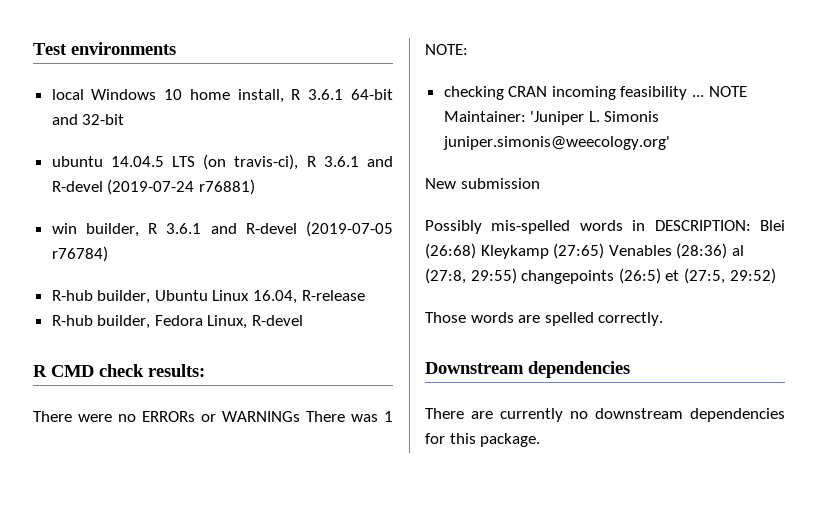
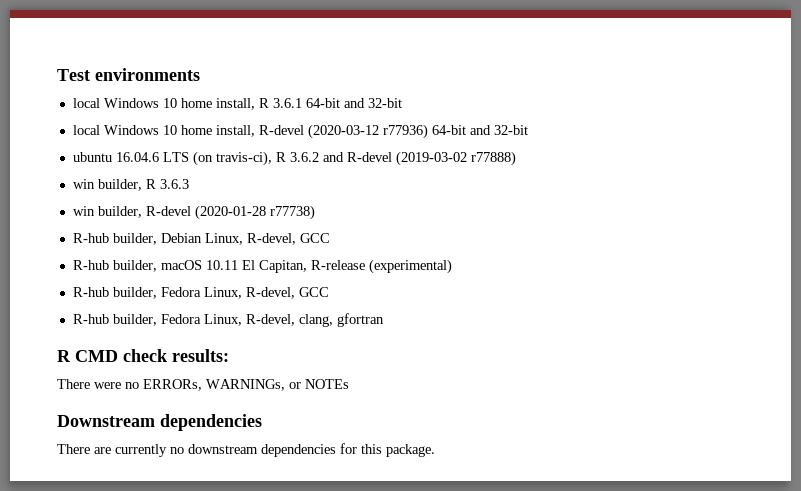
+ local Windows 10 home install, R-devel (2020-03-12 r77936) 64-bit and 32-bit
- ubuntu 14.04.5 LTS (on travis-ci), R 3.6.1 and R-devel (2019-07-24 r76881)
+ ubuntu 16.04.6 LTS (on travis-ci), R 3.6.2 and R-devel (2019-03-02 r77888)
- win builder, R 3.6.1 and R-devel (2019-07-05 r76784)
- R-hub builder, Ubuntu Linux 16.04, R-release
- R-hub builder, Fedora Linux, R-devel
+ win builder, R 3.6.3
+ win builder, R-devel (2020-01-28 r77738)
+ R-hub builder, Debian Linux, R-devel, GCC
+ R-hub builder, macOS 10.11 El Capitan, R-release (experimental)
+ R-hub builder, Fedora Linux, R-devel, GCC
+ R-hub builder, Fedora Linux, R-devel, clang, gfortran
- There were no ERRORs or WARNINGs There was 1 NOTE:
- checking CRAN incoming feasibility ... NOTE Maintainer: 'Juniper L. Simonis juniper.simonis@weecology.org'
- New submission
- Possibly mis-spelled words in DESCRIPTION: Blei (26:68) Kleykamp (27:65) Venables (28:36) al (27:8, 29:55) changepoints (26:5) et (27:5, 29:52)
- Those words are spelled correctly.
+ There were no ERRORs, WARNINGs, or NOTEs

